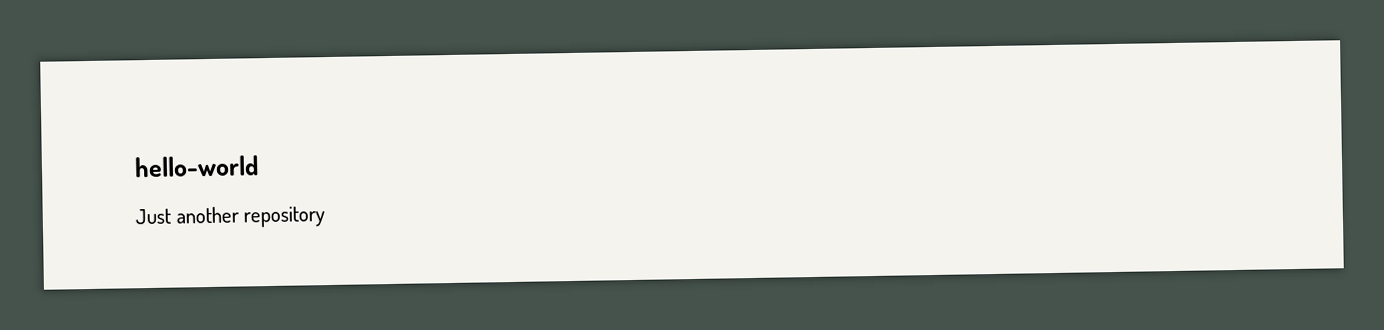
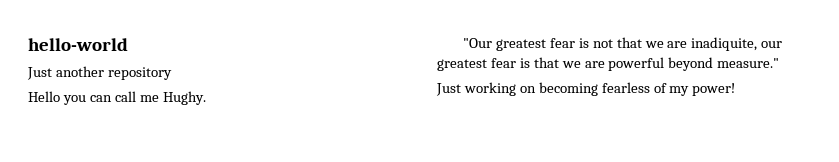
+ Hello you can call me Hughy.
+ "Our greatest fear is not that we are inadiquite, our greatest fear is that we are powerful beyond measure."
+ Just working on becoming fearless of my power!

